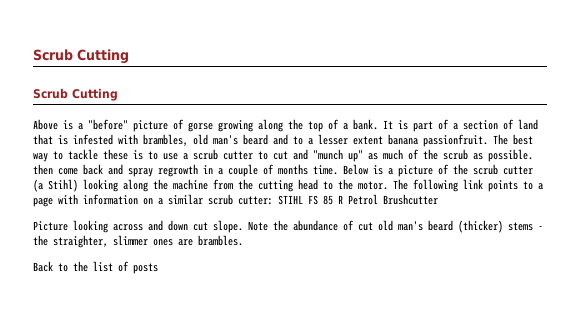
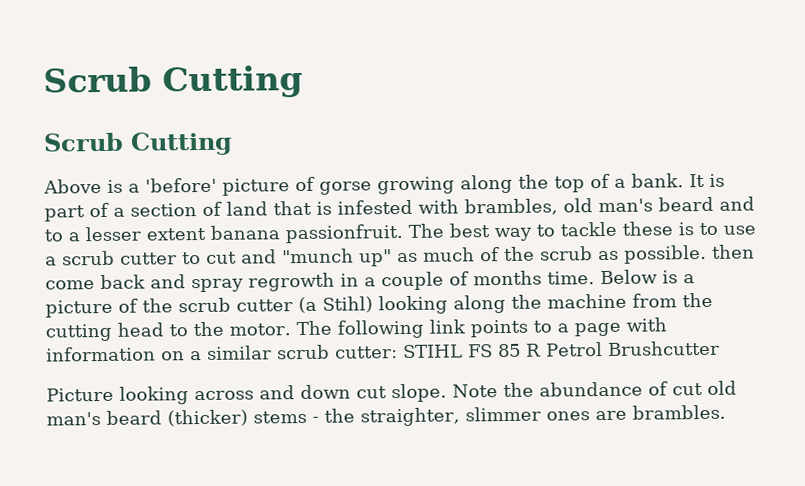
- Above is a "before" picture of gorse growing along the top of a bank.
+ Above is a 'before' picture of gorse growing along the top of a bank.
- Back to the list of posts

